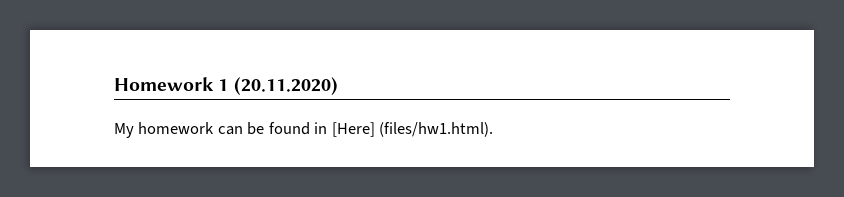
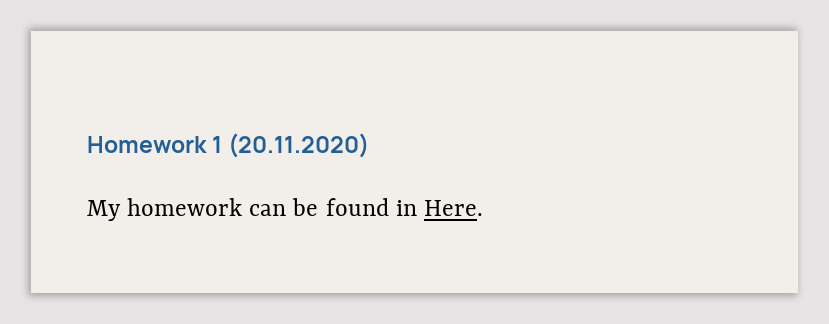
- My homework can be found in [Here] (files/hw1.html).
+ My homework can be found in Here.

